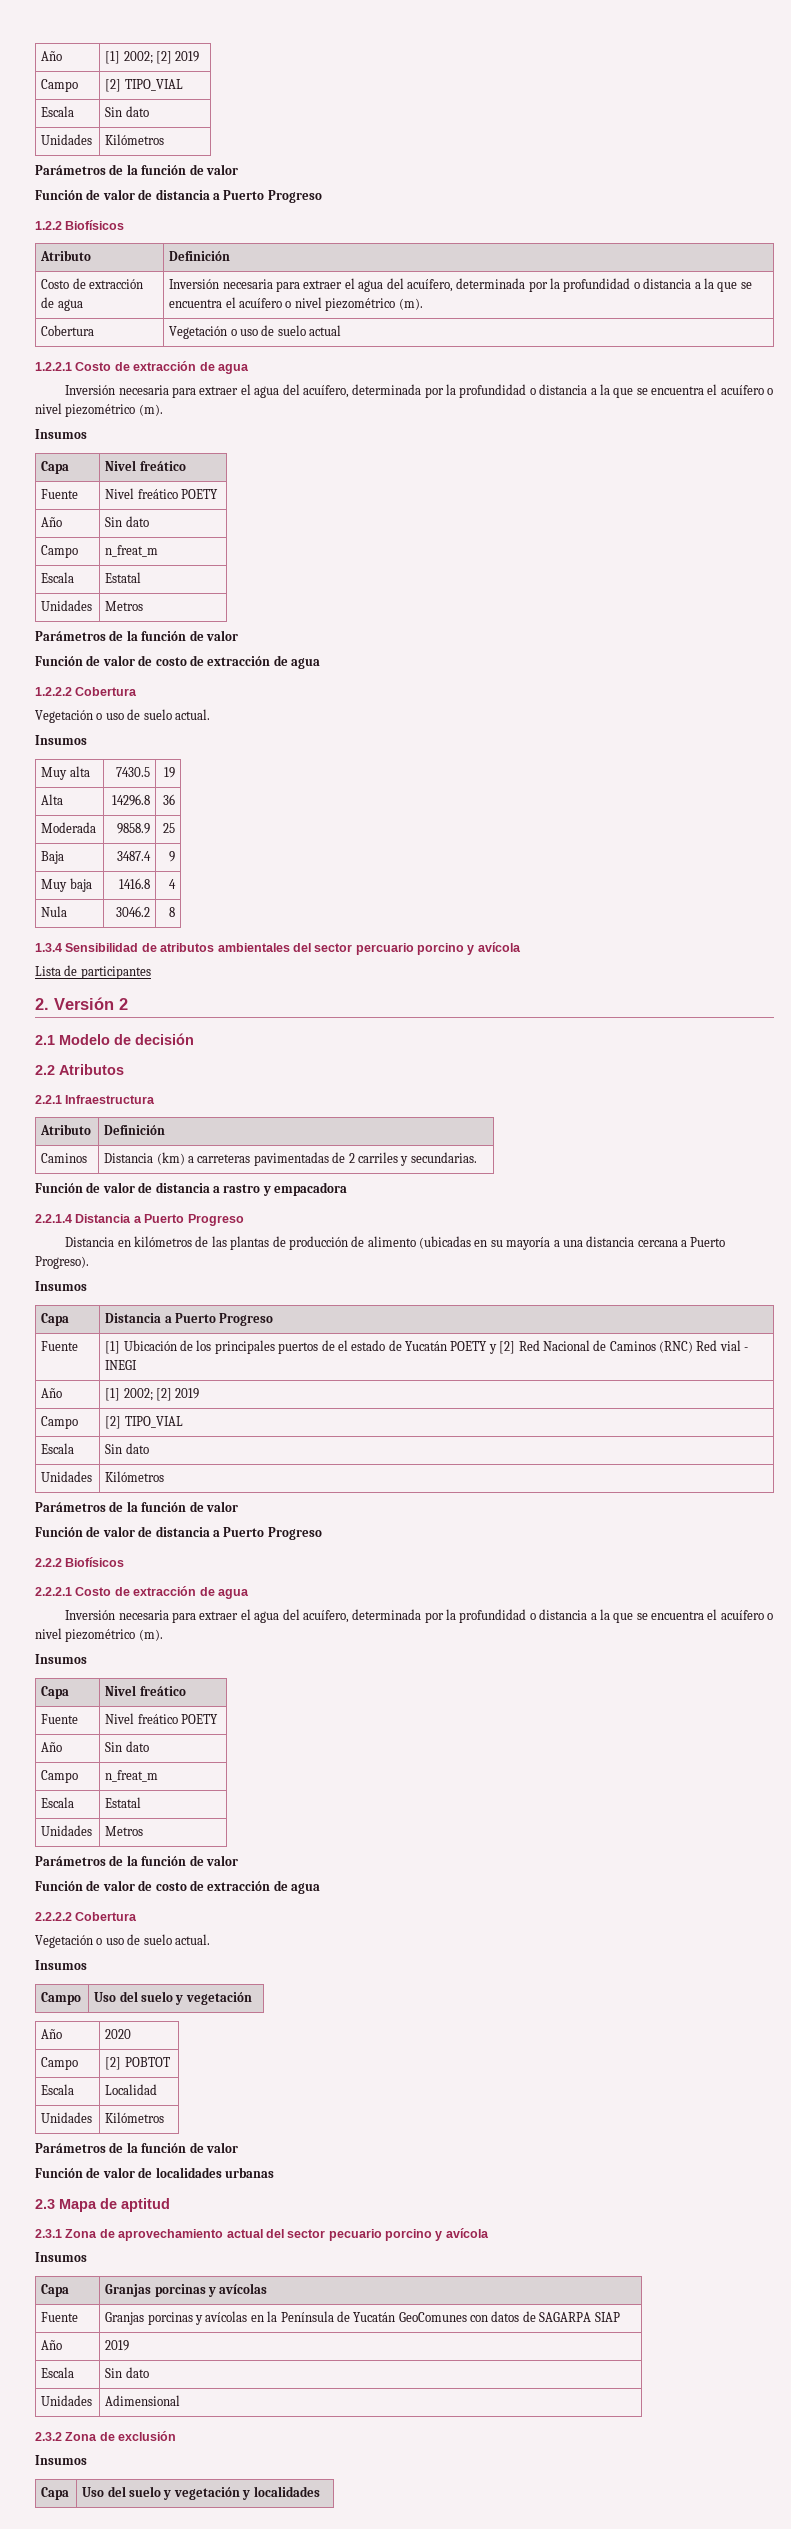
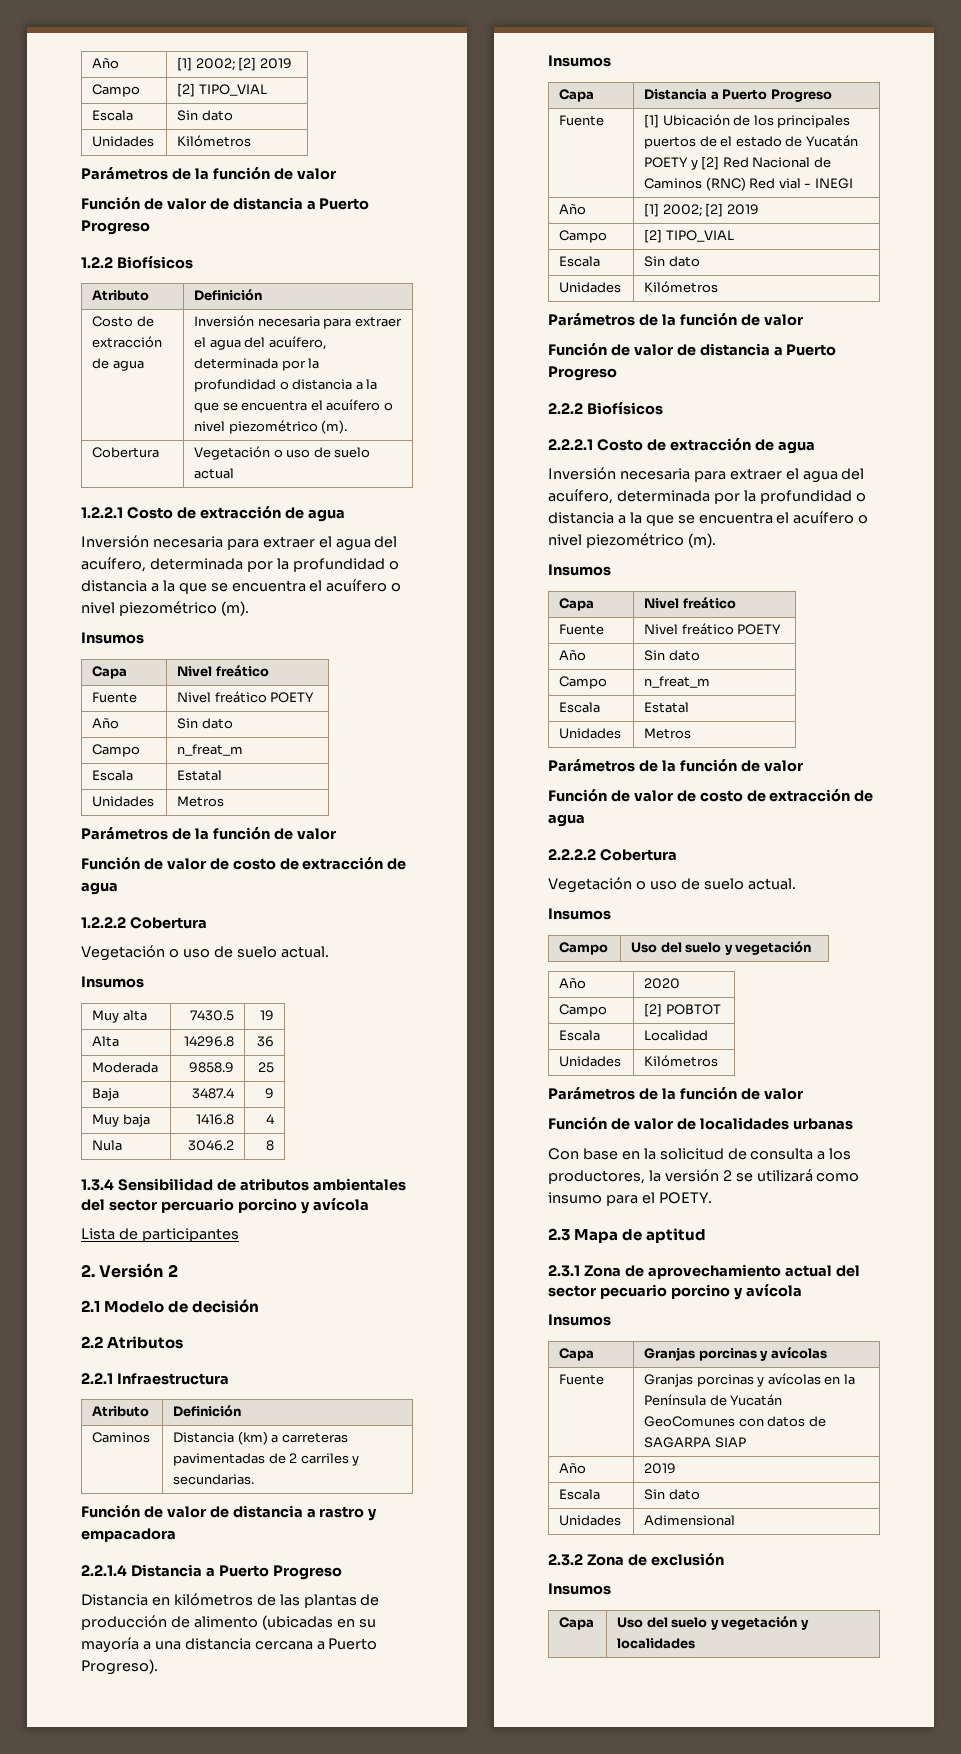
+ Con base en la solicitud de consulta a los productores, la versión 2 se utilizará como insumo para el POETY.

